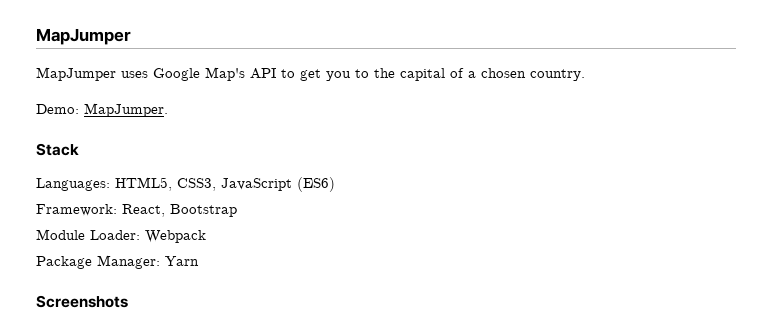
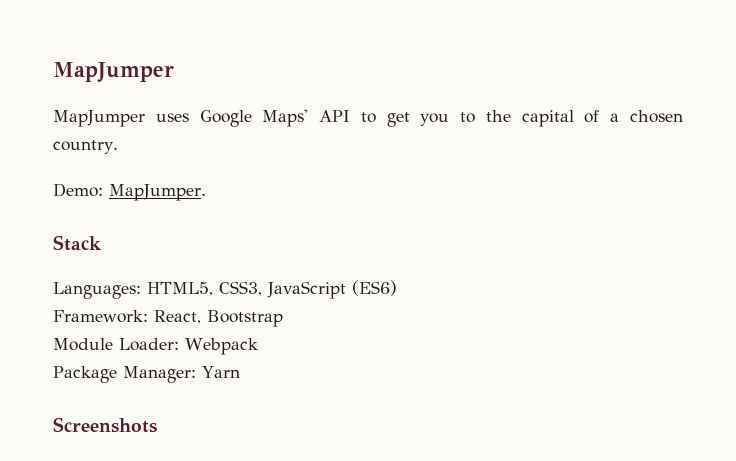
- MapJumper uses Google Map's API to get you to the capital of a chosen country.
+ MapJumper uses Google Maps' API to get you to the capital of a chosen country.

